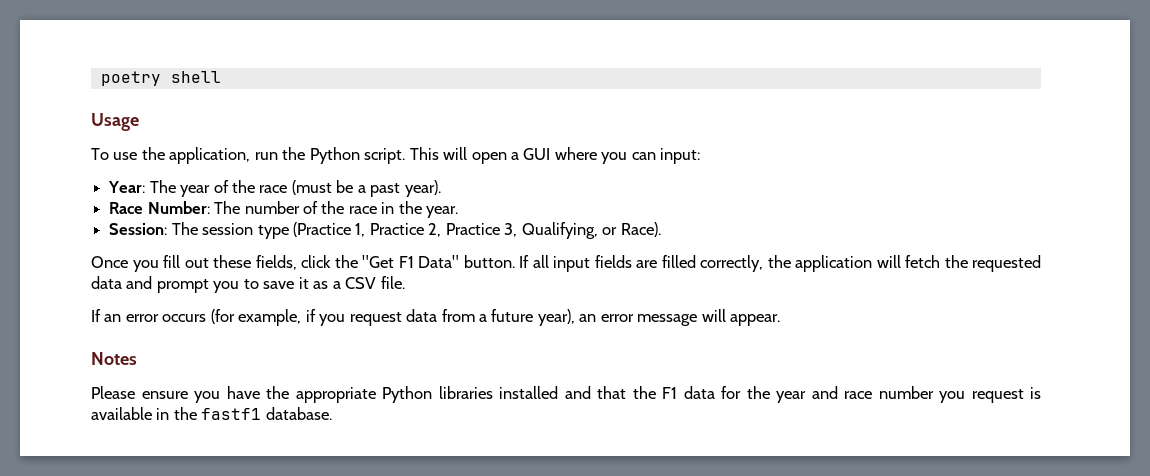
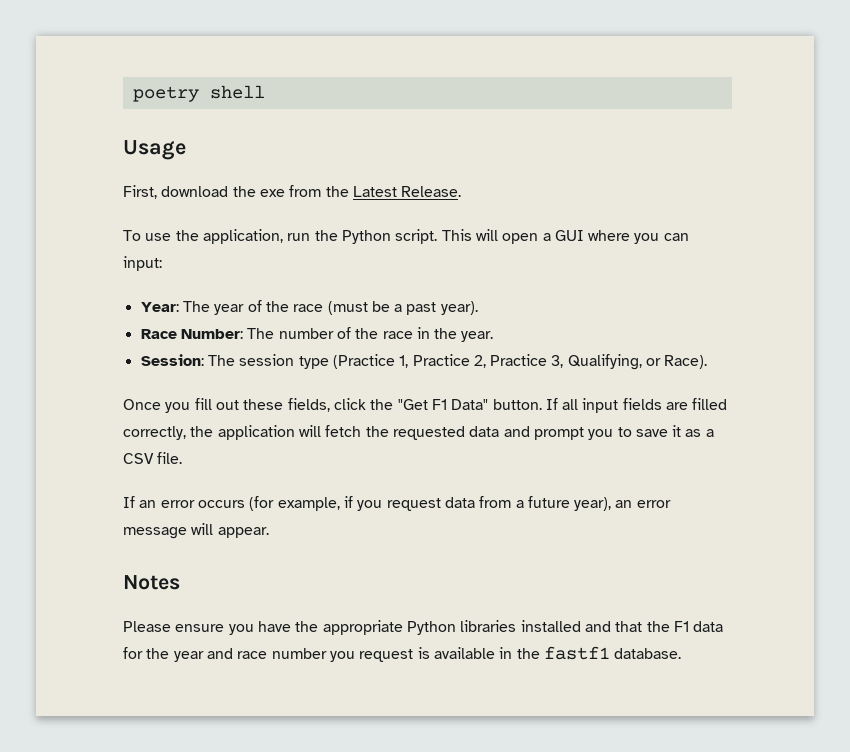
+ First, download the exe from the Latest Release.

